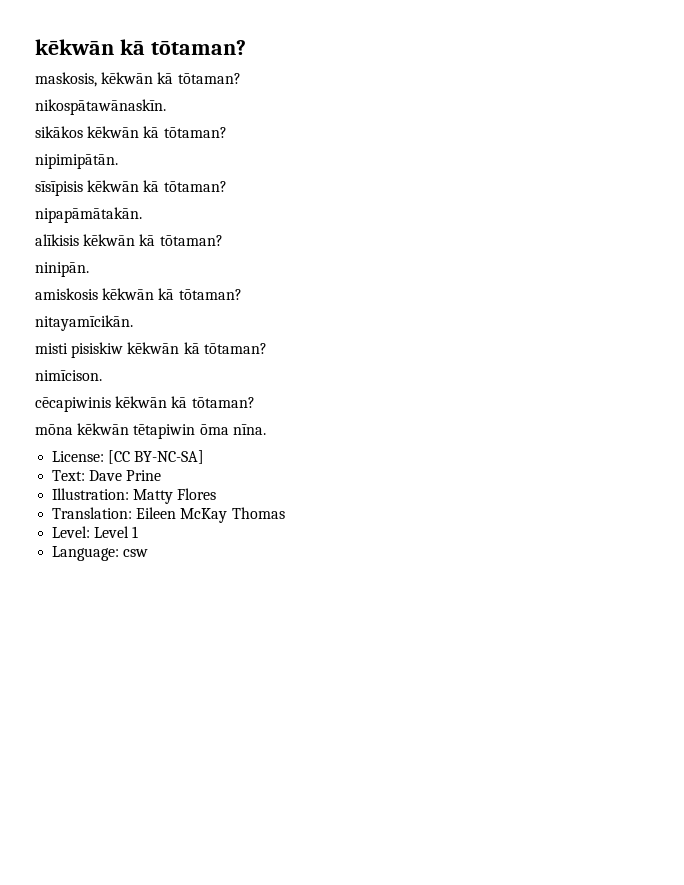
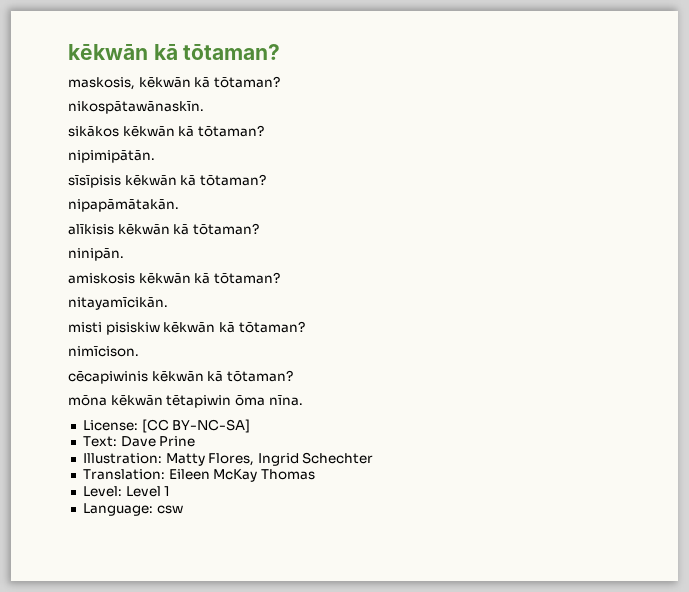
- Illustration: Matty Flores
+ Illustration: Matty Flores, Ingrid Schechter

